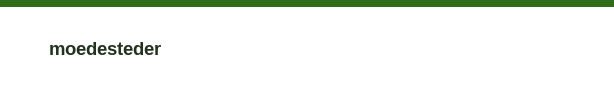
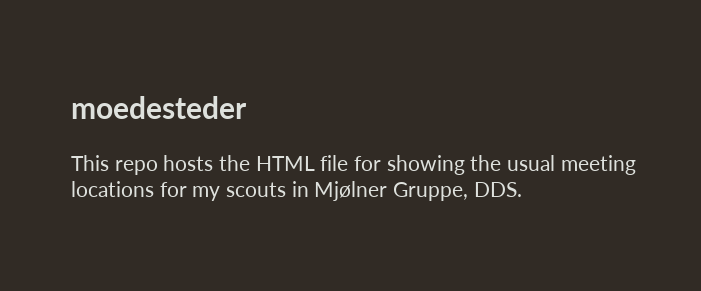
+ This repo hosts the HTML file for showing the usual meeting locations for my scouts in Mjølner Gruppe, DDS.

